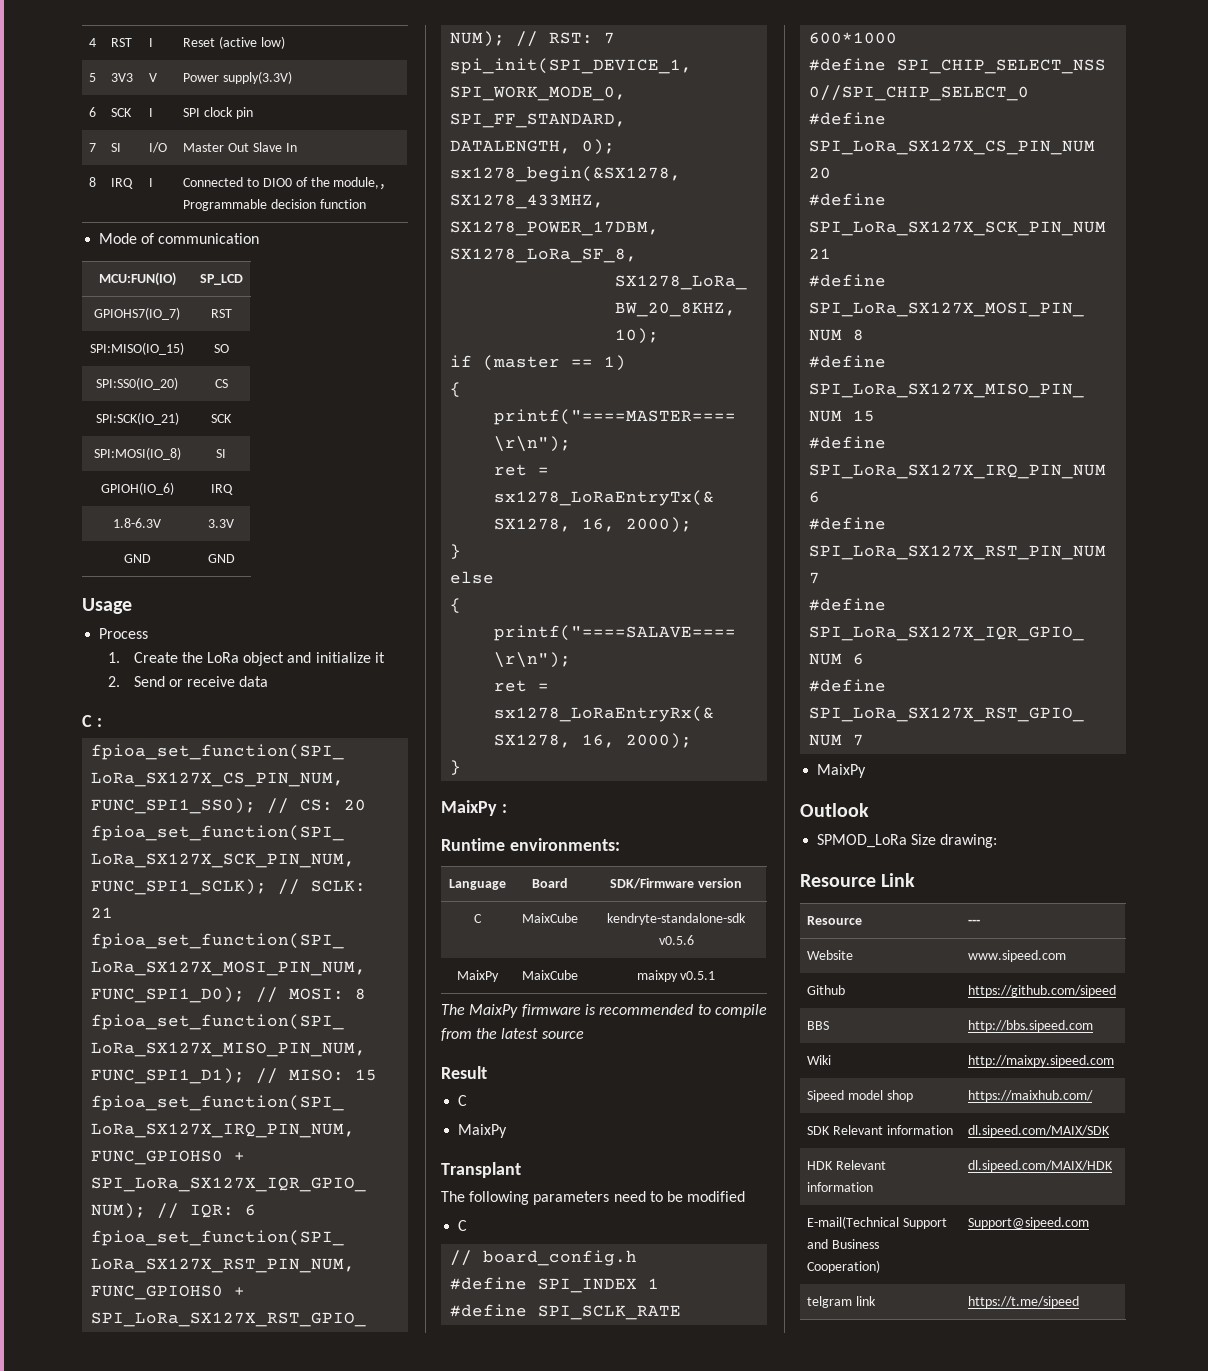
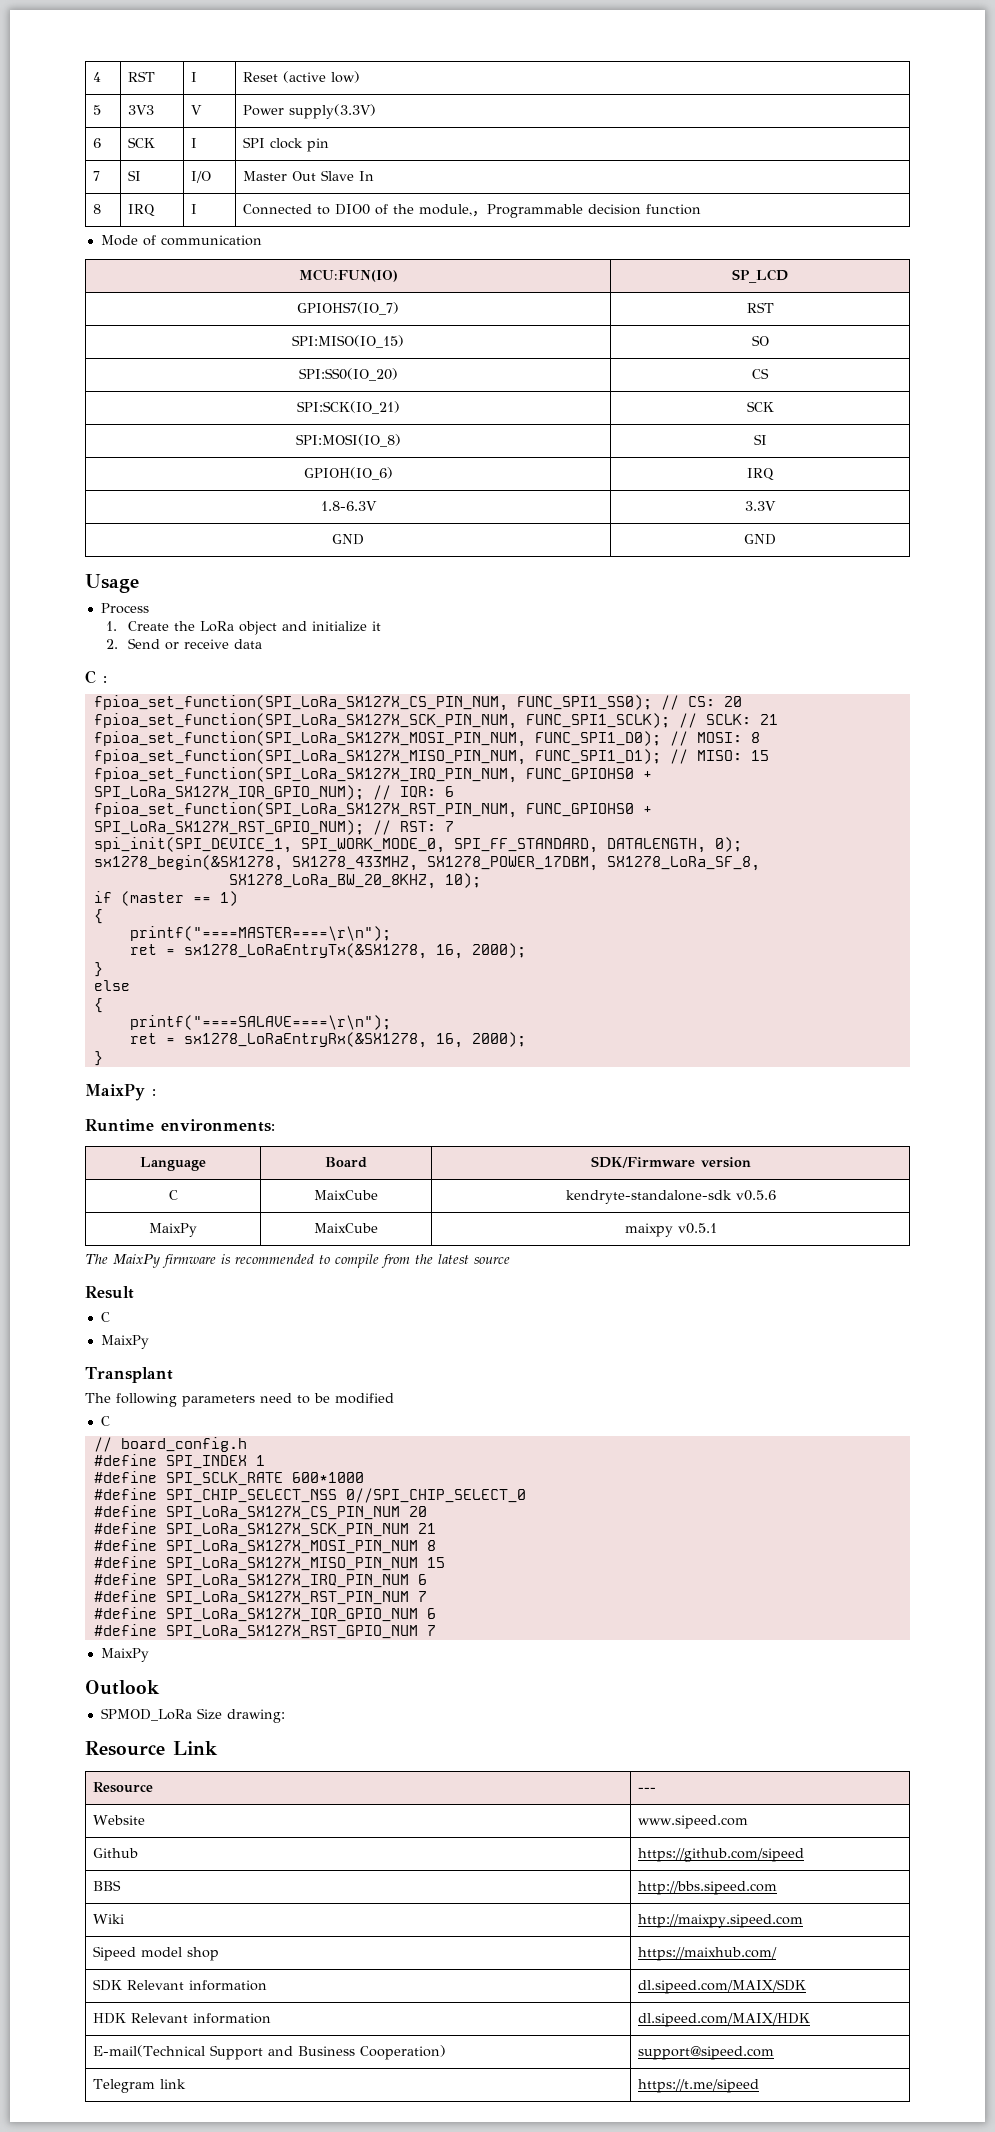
- E-mail(Technical Support and Business Cooperation) | Support@sipeed.com
- telgram link | https://t.me/sipeed
+ E-mail(Technical Support and Business Cooperation) | support@sipeed.com
+ Telegram link | https://t.me/sipeed

